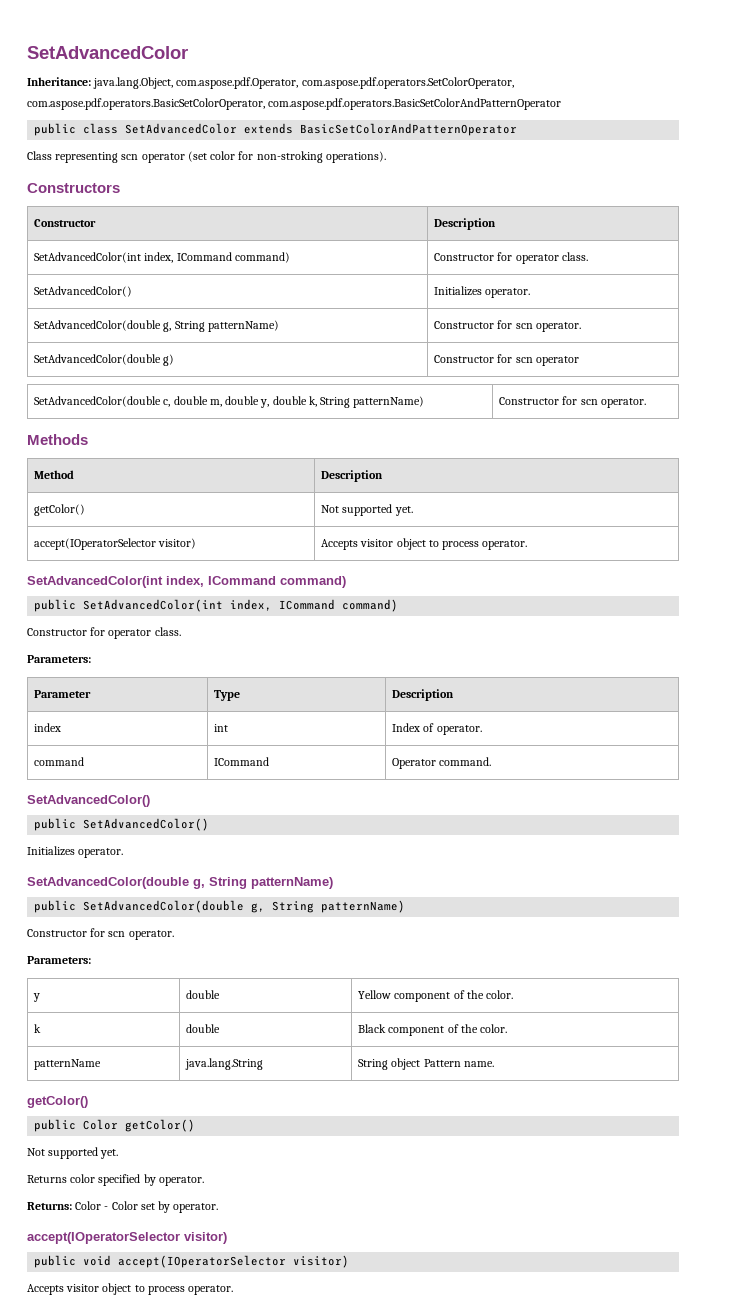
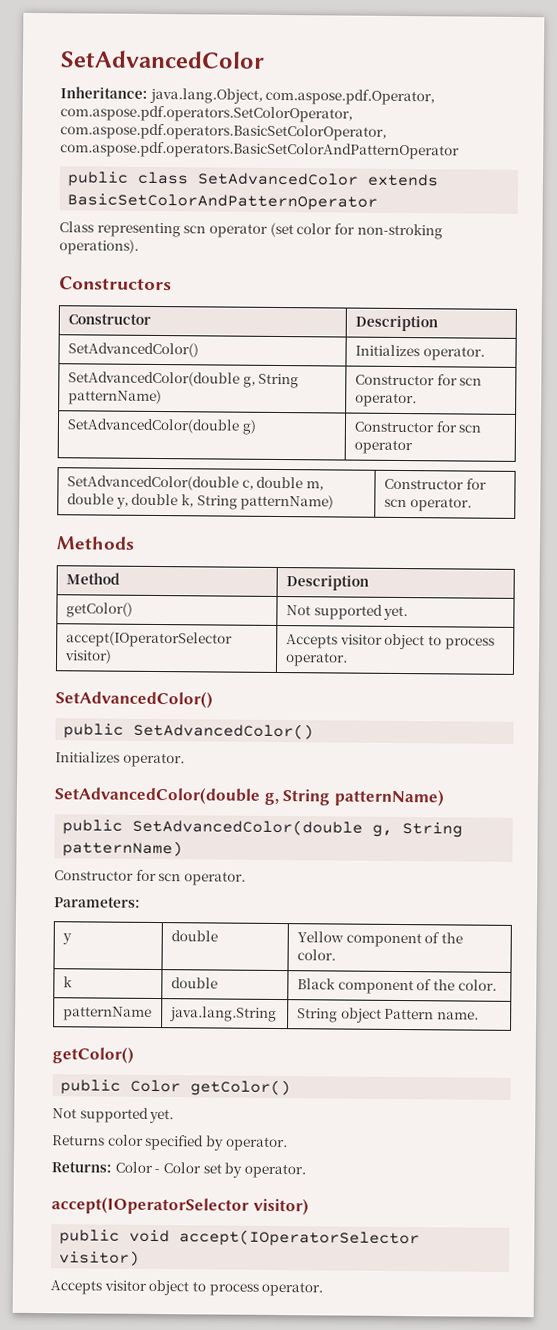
- SetAdvancedColor(int index, ICommand command) | Constructor for operator class.
  accept(IOperatorSelector visitor) | Accepts visitor object to process operator.
- SetAdvancedColor(int index, ICommand command)
- public SetAdvancedColor(int index, ICommand command)
- Constructor for operator class.
- Parameters:
- Parameter | Type | Description
- index | int | Index of operator.
- command | ICommand | Operator command.

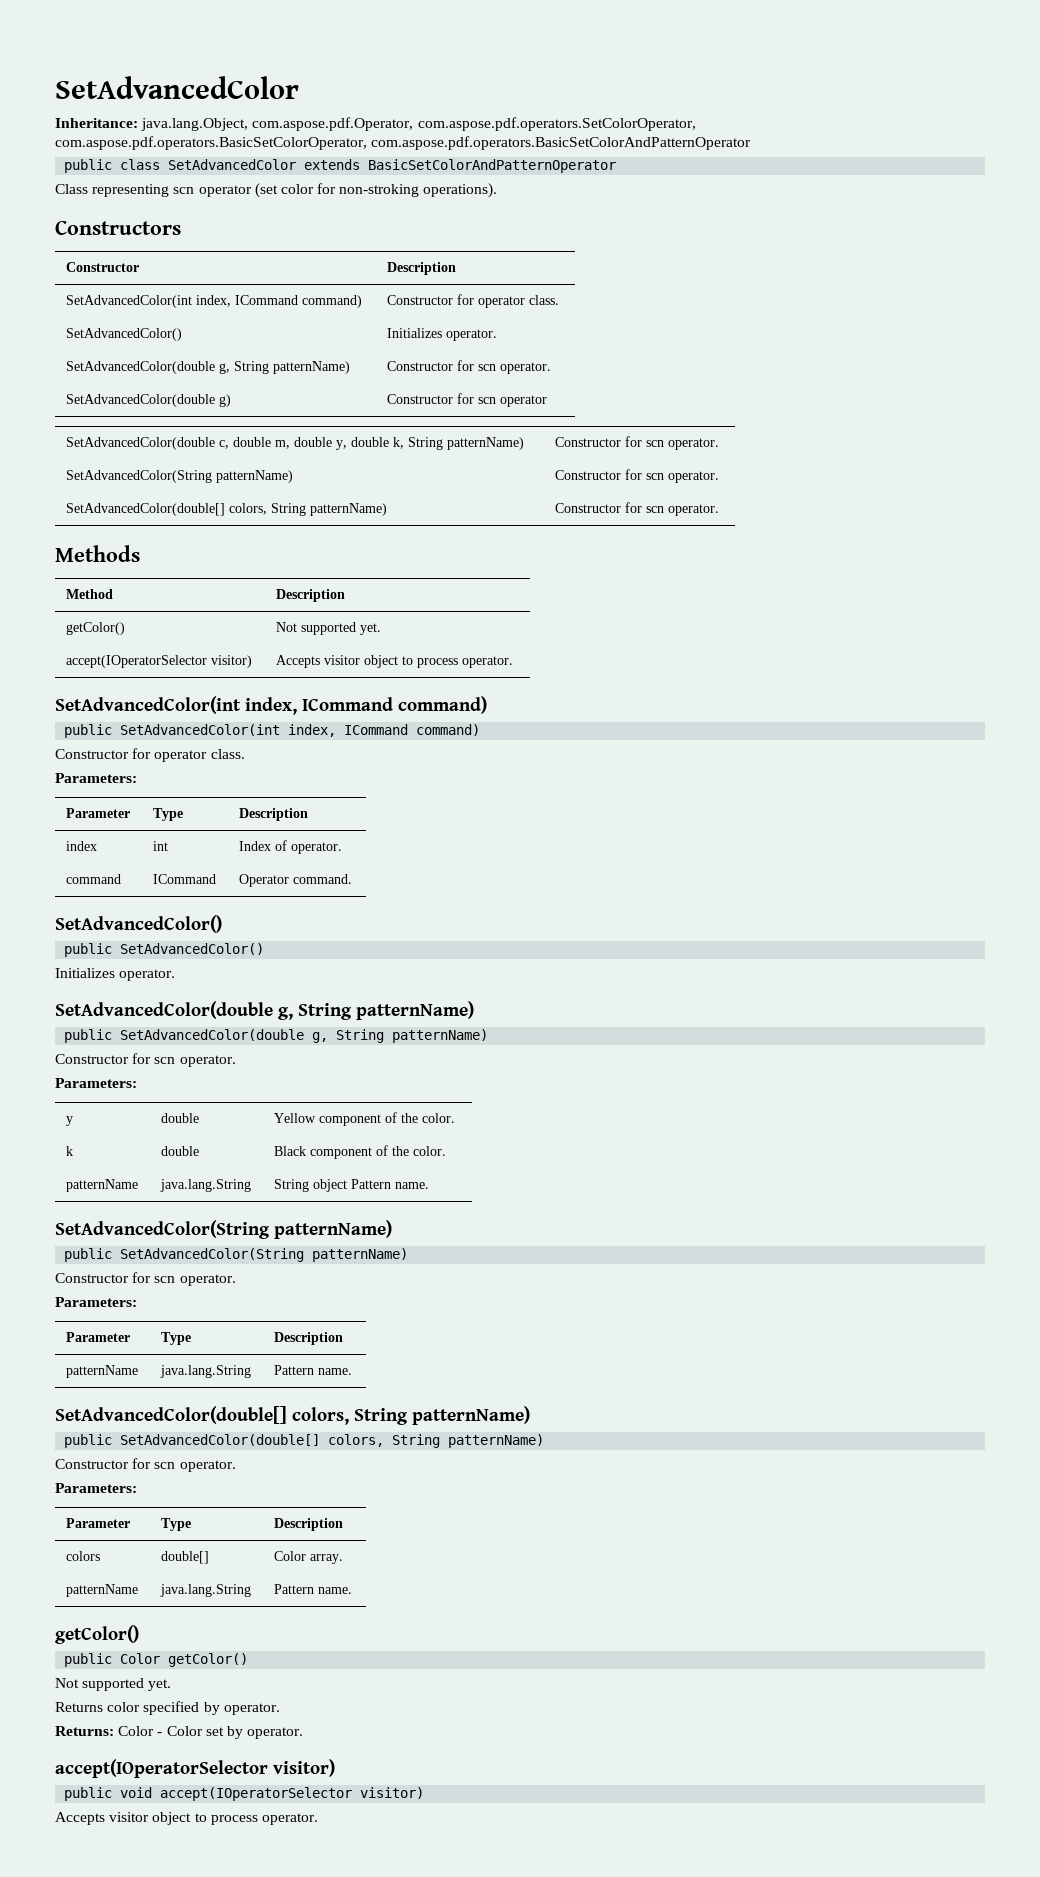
+ SetAdvancedColor(int index, ICommand command) | Constructor for operator class.
+ SetAdvancedColor(String patternName) | Constructor for scn operator.
+ SetAdvancedColor(double[] colors, String patternName) | Constructor for scn operator.
  accept(IOperatorSelector visitor) | Accepts visitor object to process operator.
+ SetAdvancedColor(int index, ICommand command)
+ public SetAdvancedColor(int index, ICommand command)
+ Constructor for operator class.
+ Parameters:
+ Parameter | Type | Description
+ index | int | Index of operator.
+ command | ICommand | Operator command.
  patternName | java.lang.String | String object Pattern name.
+ SetAdvancedColor(String patternName)
+ public SetAdvancedColor(String patternName)
+ Constructor for scn operator.
+ Parameters:
+ Parameter | Type | Description
+ patternName | java.lang.String | Pattern name.
+ SetAdvancedColor(double[] colors, String patternName)
+ public SetAdvancedColor(double[] colors, String patternName)
+ Constructor for scn operator.
+ Parameters:
+ Parameter | Type | Description
+ colors | double[] | Color array.
+ patternName | java.lang.String | Pattern name.

